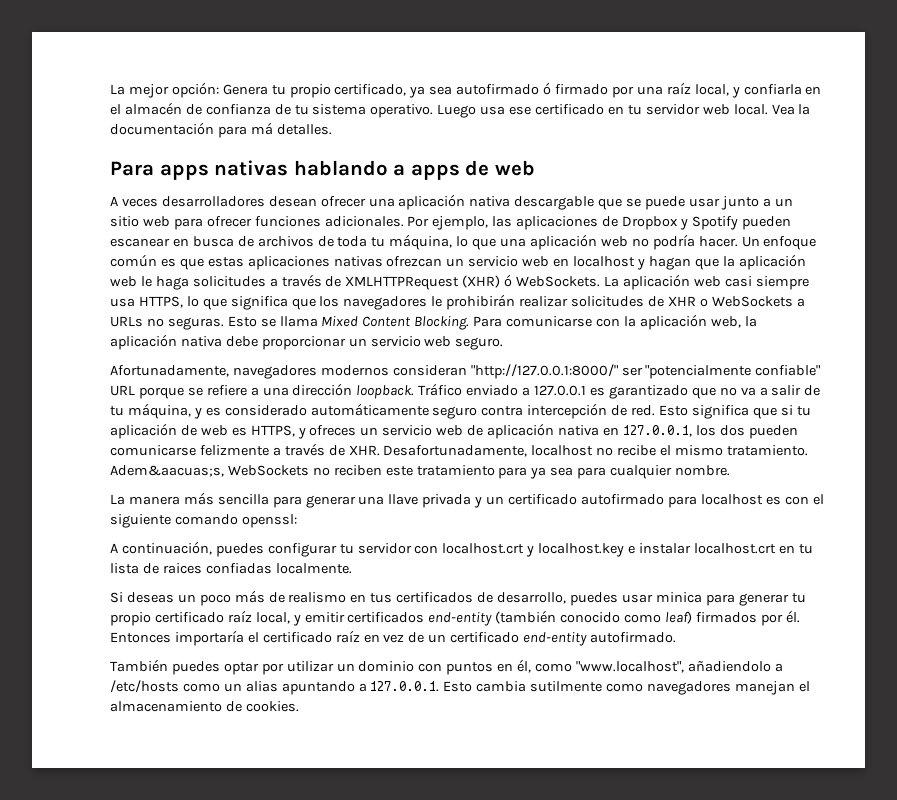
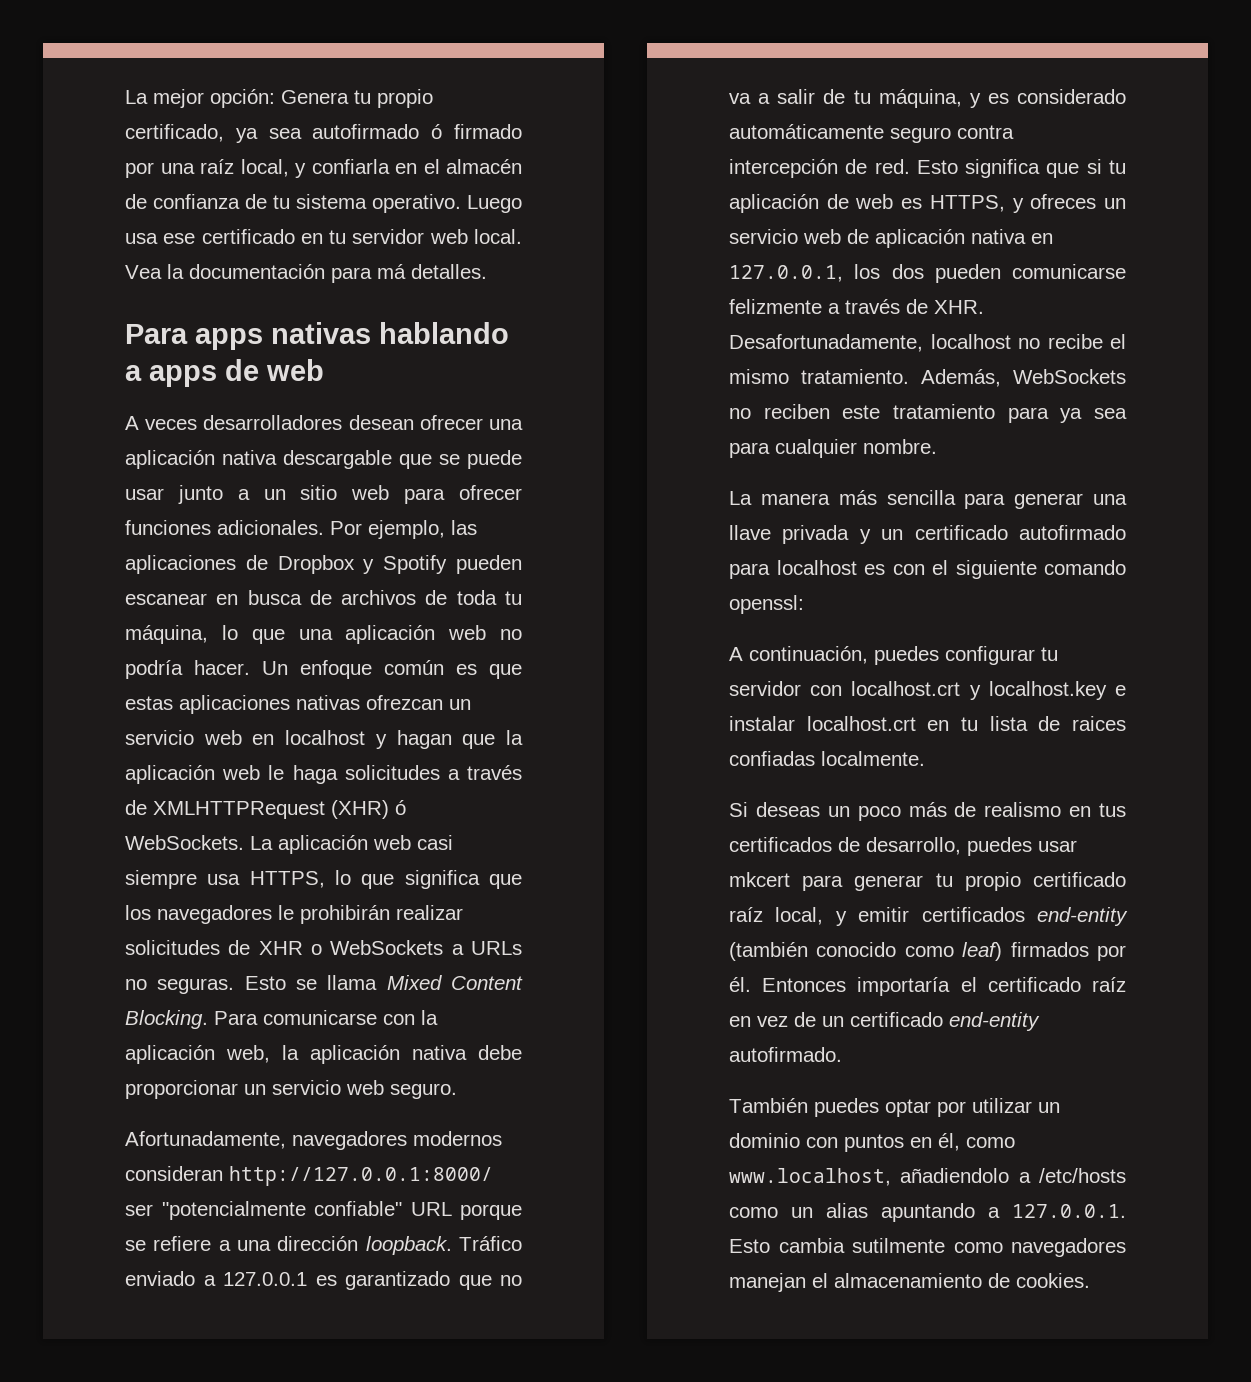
- Afortunadamente, navegadores modernos consideran "http://127.0.0.1:8000/" ser "potencialmente confiable" URL porque se refiere a una dirección loopback.
+ Afortunadamente, navegadores modernos consideran http://127.0.0.1:8000/ ser "potencialmente confiable" URL porque se refiere a una dirección loopback.
- Adem&aacuas;s, WebSockets no reciben este tratamiento para ya sea para cualquier nombre.
+ Además, WebSockets no reciben este tratamiento para ya sea para cualquier nombre.
- Si deseas un poco más de realismo en tus certificados de desarrollo, puedes usar minica para generar tu propio certificado raíz local, y emitir certificados end-entity (también conocido como leaf) firmados por él.
+ Si deseas un poco más de realismo en tus certificados de desarrollo, puedes usar mkcert para generar tu propio certificado raíz local, y emitir certificados end-entity (también conocido como leaf) firmados por él.
- También puedes optar por utilizar un dominio con puntos en él, como "www.localhost", añadiendolo a /etc/hosts como un alias apuntando a 127.0.0.1. Esto cambia sutilmente como navegadores manejan el almacenamiento de cookies.
+ También puedes optar por utilizar un dominio con puntos en él, como www.localhost, añadiendolo a /etc/hosts como un alias apuntando a 127.0.0.1. Esto cambia sutilmente como navegadores manejan el almacenamiento de cookies.

